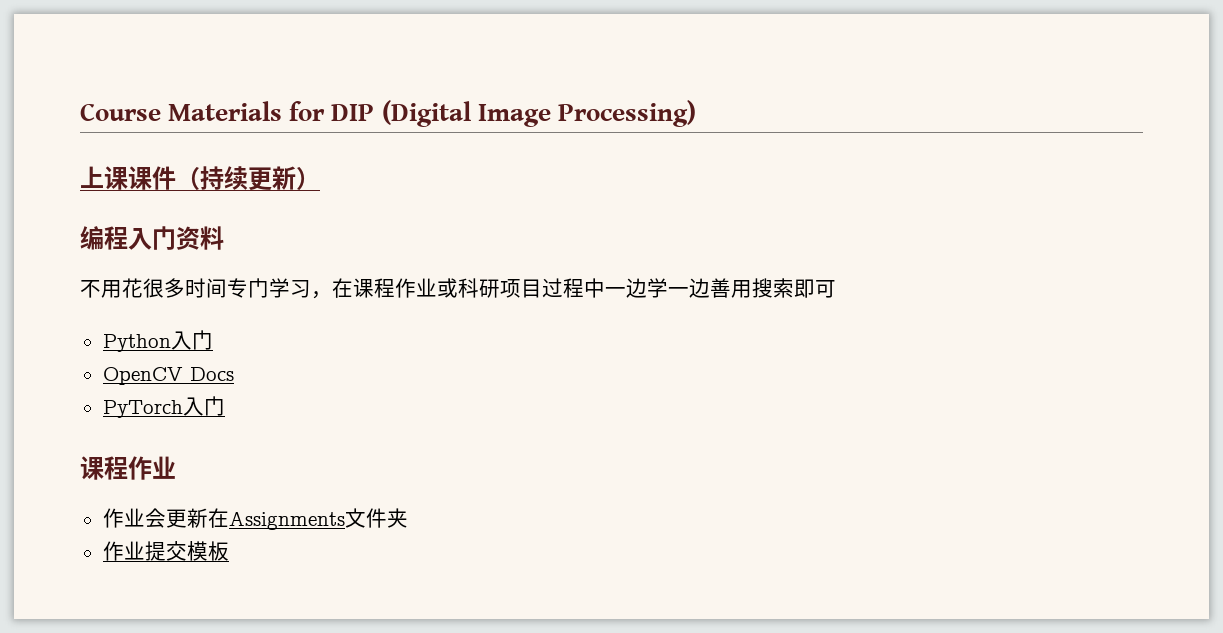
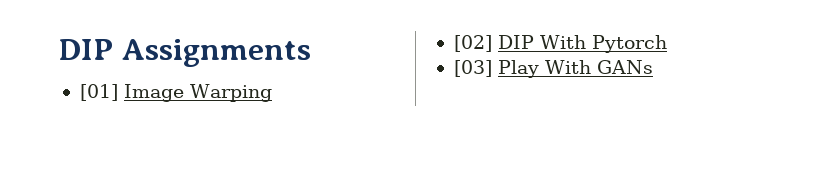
- Course Materials for DIP (Digital Image Processing)
- 上课课件（持续更新）
- 编程入门资料
- 不用花很多时间专门学习，在课程作业或科研项目过程中一边学一边善用搜索即可
- Python入门
- OpenCV Docs
- PyTorch入门
- 课程作业
- 作业会更新在Assignments文件夹
- 作业提交模板
+ DIP Assignments
+ [01] Image Warping
+ [02] DIP With Pytorch
+ [03] Play With GANs

